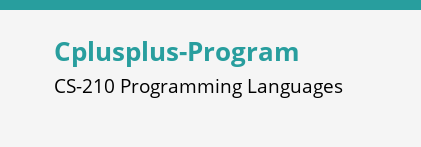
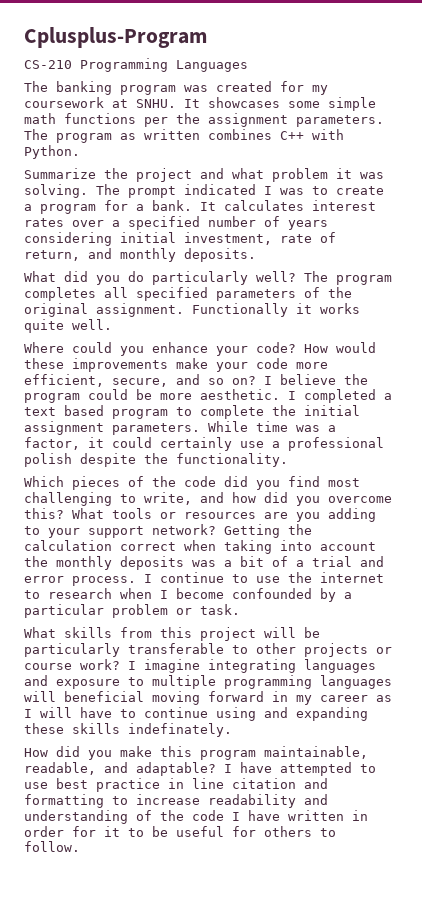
+ The banking program was created for my coursework at SNHU. It showcases some simple math functions per the assignment parameters. The program as written combines C++ with Python.
+ Summarize the project and what problem it was solving. The prompt indicated I was to create a program for a bank. It calculates interest rates over a specified number of years considering initial investment, rate of return, and monthly deposits.
+ What did you do particularly well? The program completes all specified parameters of the original assignment. Functionally it works quite well.
+ Where could you enhance your code? How would these improvements make your code more efficient, secure, and so on? I believe the program could be more aesthetic. I completed a text based program to complete the initial assignment parameters. While time was a factor, it could certainly use a professional polish despite the functionality.
+ Which pieces of the code did you find most challenging to write, and how did you overcome this? What tools or resources are you adding to your support network? Getting the calculation correct when taking into account the monthly deposits was a bit of a trial and error process. I continue to use the internet to research when I become confounded by a particular problem or task.
+ What skills from this project will be particularly transferable to other projects or course work? I imagine integrating languages and exposure to multiple programming languages will beneficial moving forward in my career as I will have to continue using and expanding these skills indefinately.
+ How did you make this program maintainable, readable, and adaptable? I have attempted to use best practice in line citation and formatting to increase readability and understanding of the code I have written in order for it to be useful for others to follow.

